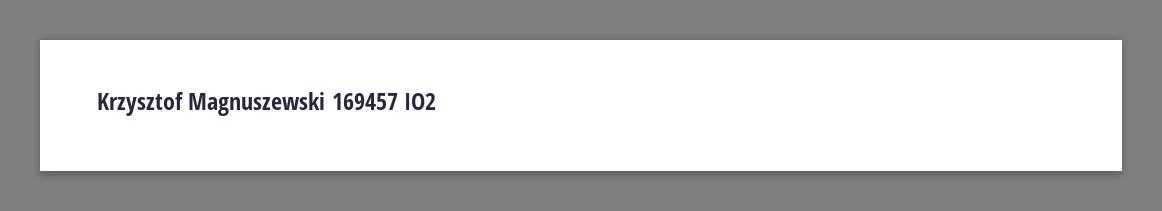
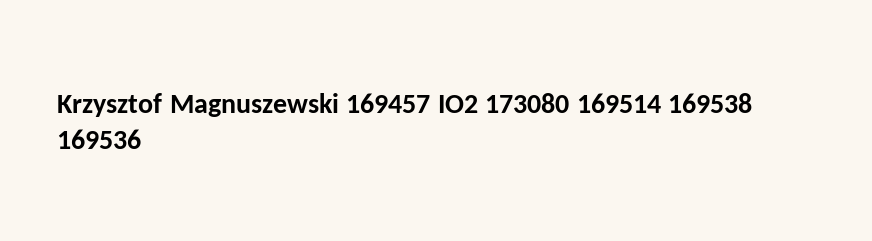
- Krzysztof Magnuszewski 169457 IO2
+ Krzysztof Magnuszewski 169457 IO2 173080 169514 169538 169536

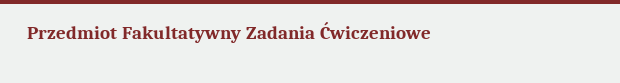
- Krzysztof Magnuszewski 169457 IO2 173080 169514 169538 169536
+ Przedmiot Fakultatywny Zadania Ćwiczeniowe

